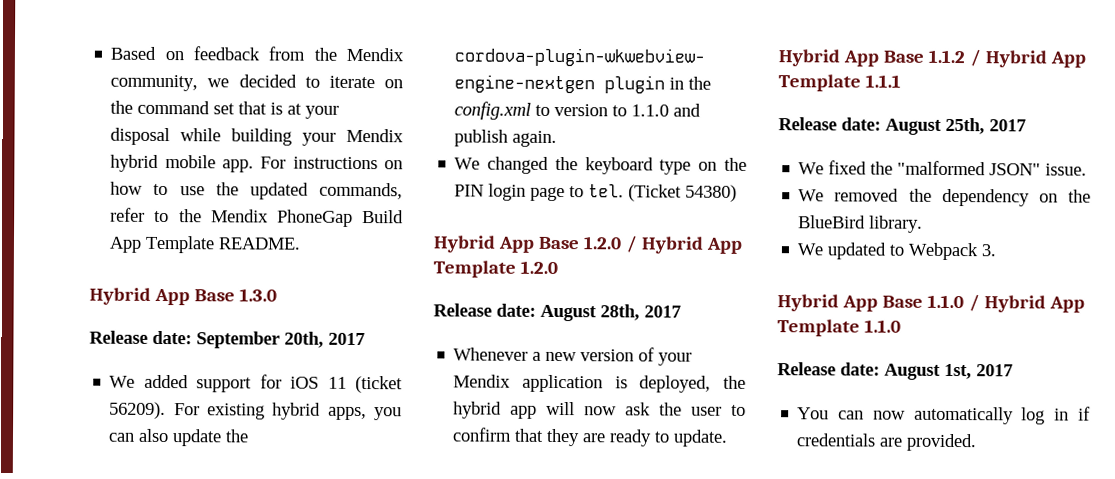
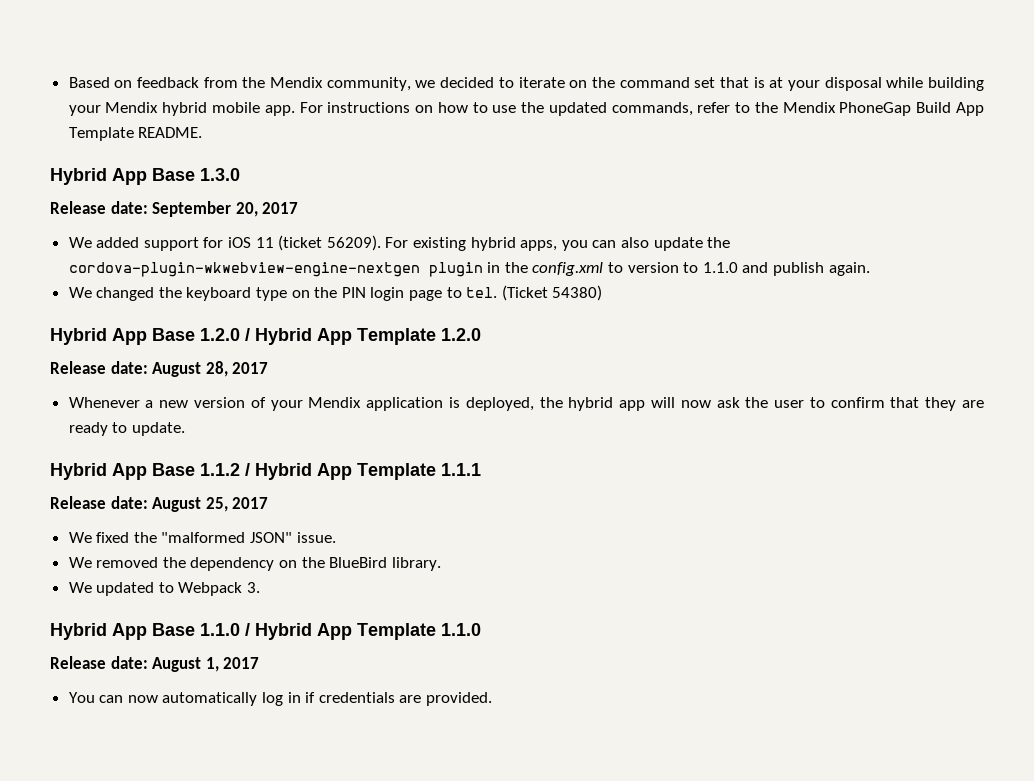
- Release date: September 20th, 2017
+ Release date: September 20, 2017
- Release date: August 28th, 2017
+ Release date: August 28, 2017
- Release date: August 25th, 2017
+ Release date: August 25, 2017
- Release date: August 1st, 2017
+ Release date: August 1, 2017

